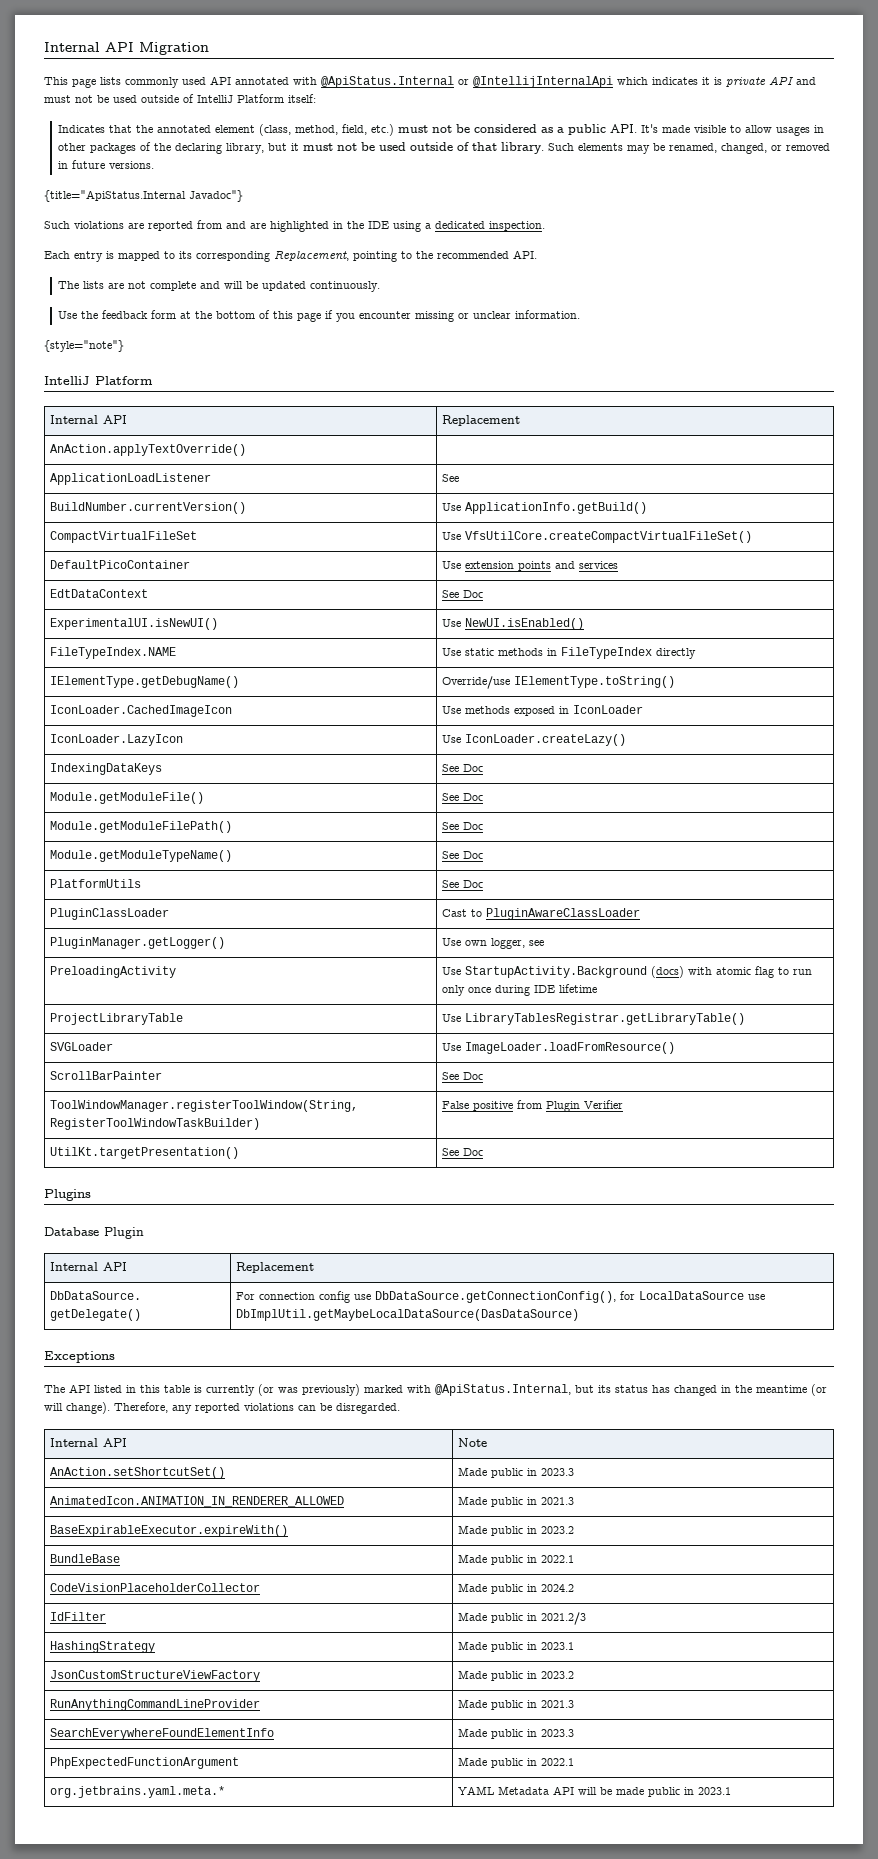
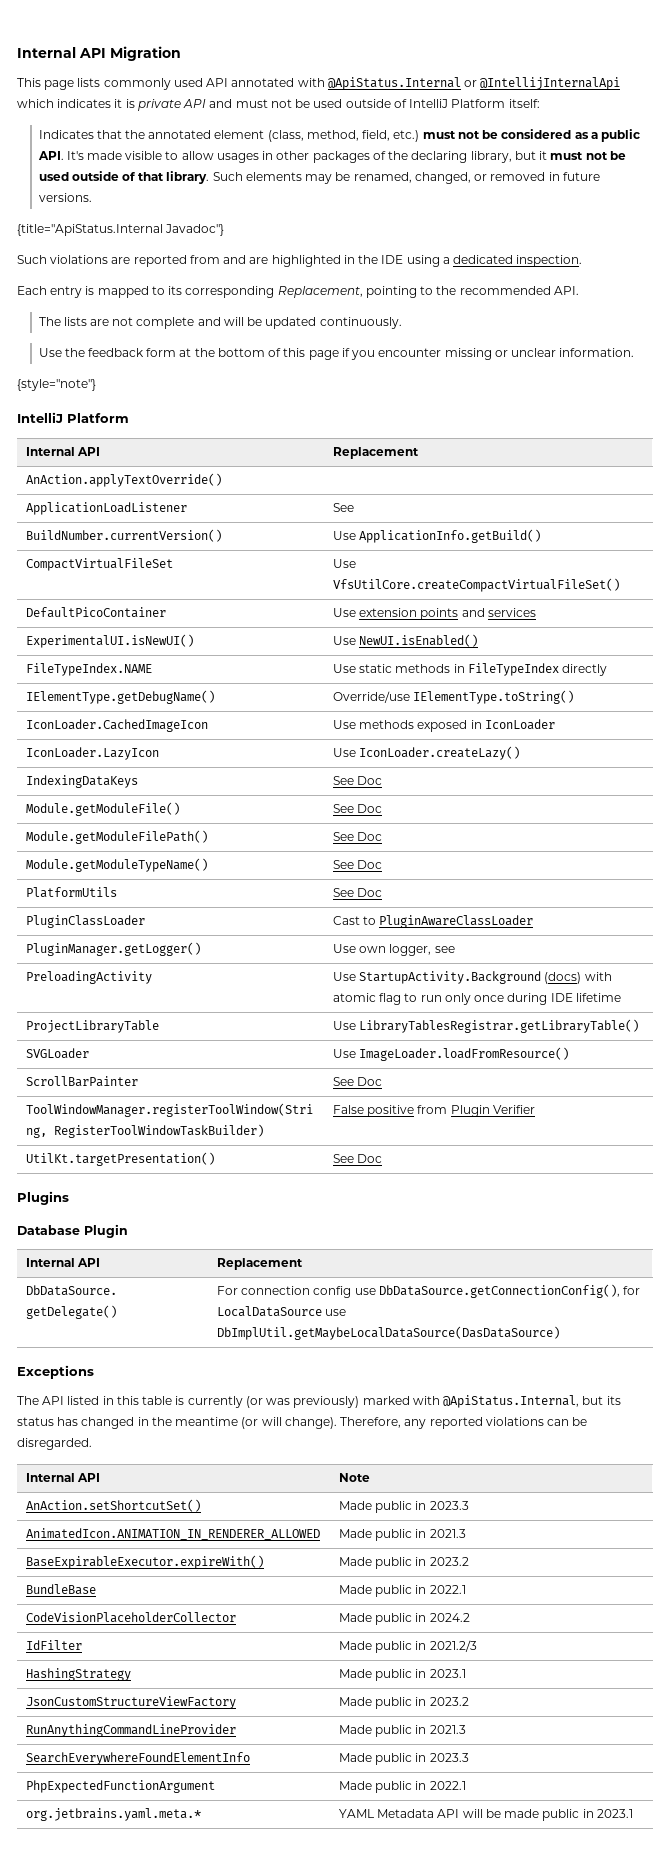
- EdtDataContext | See Doc

